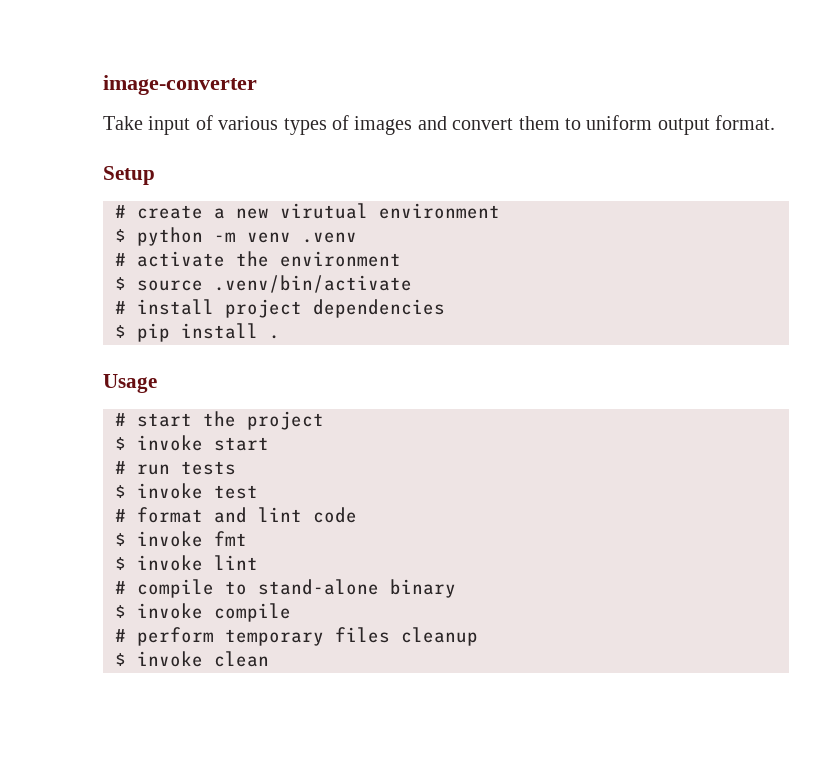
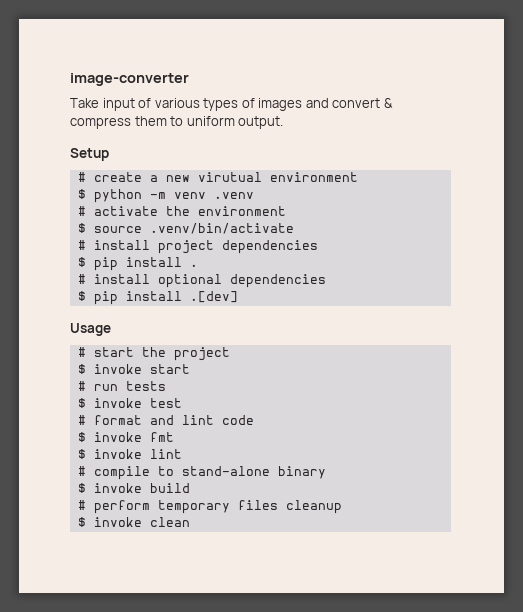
- Take input of various types of images and convert them to uniform output format.
+ Take input of various types of images and convert & compress them to uniform output.
+ # install optional dependencies
+ $ pip install .[dev]
- $ invoke compile
+ $ invoke build

